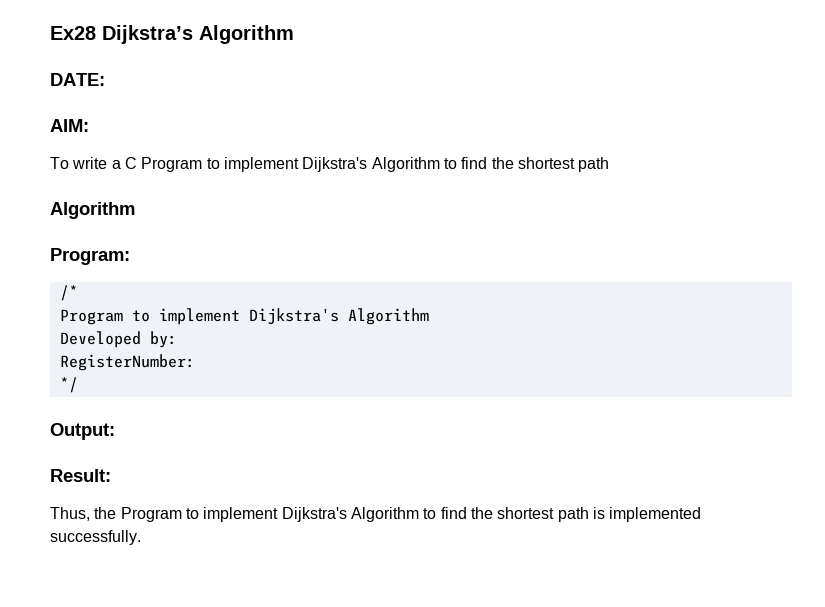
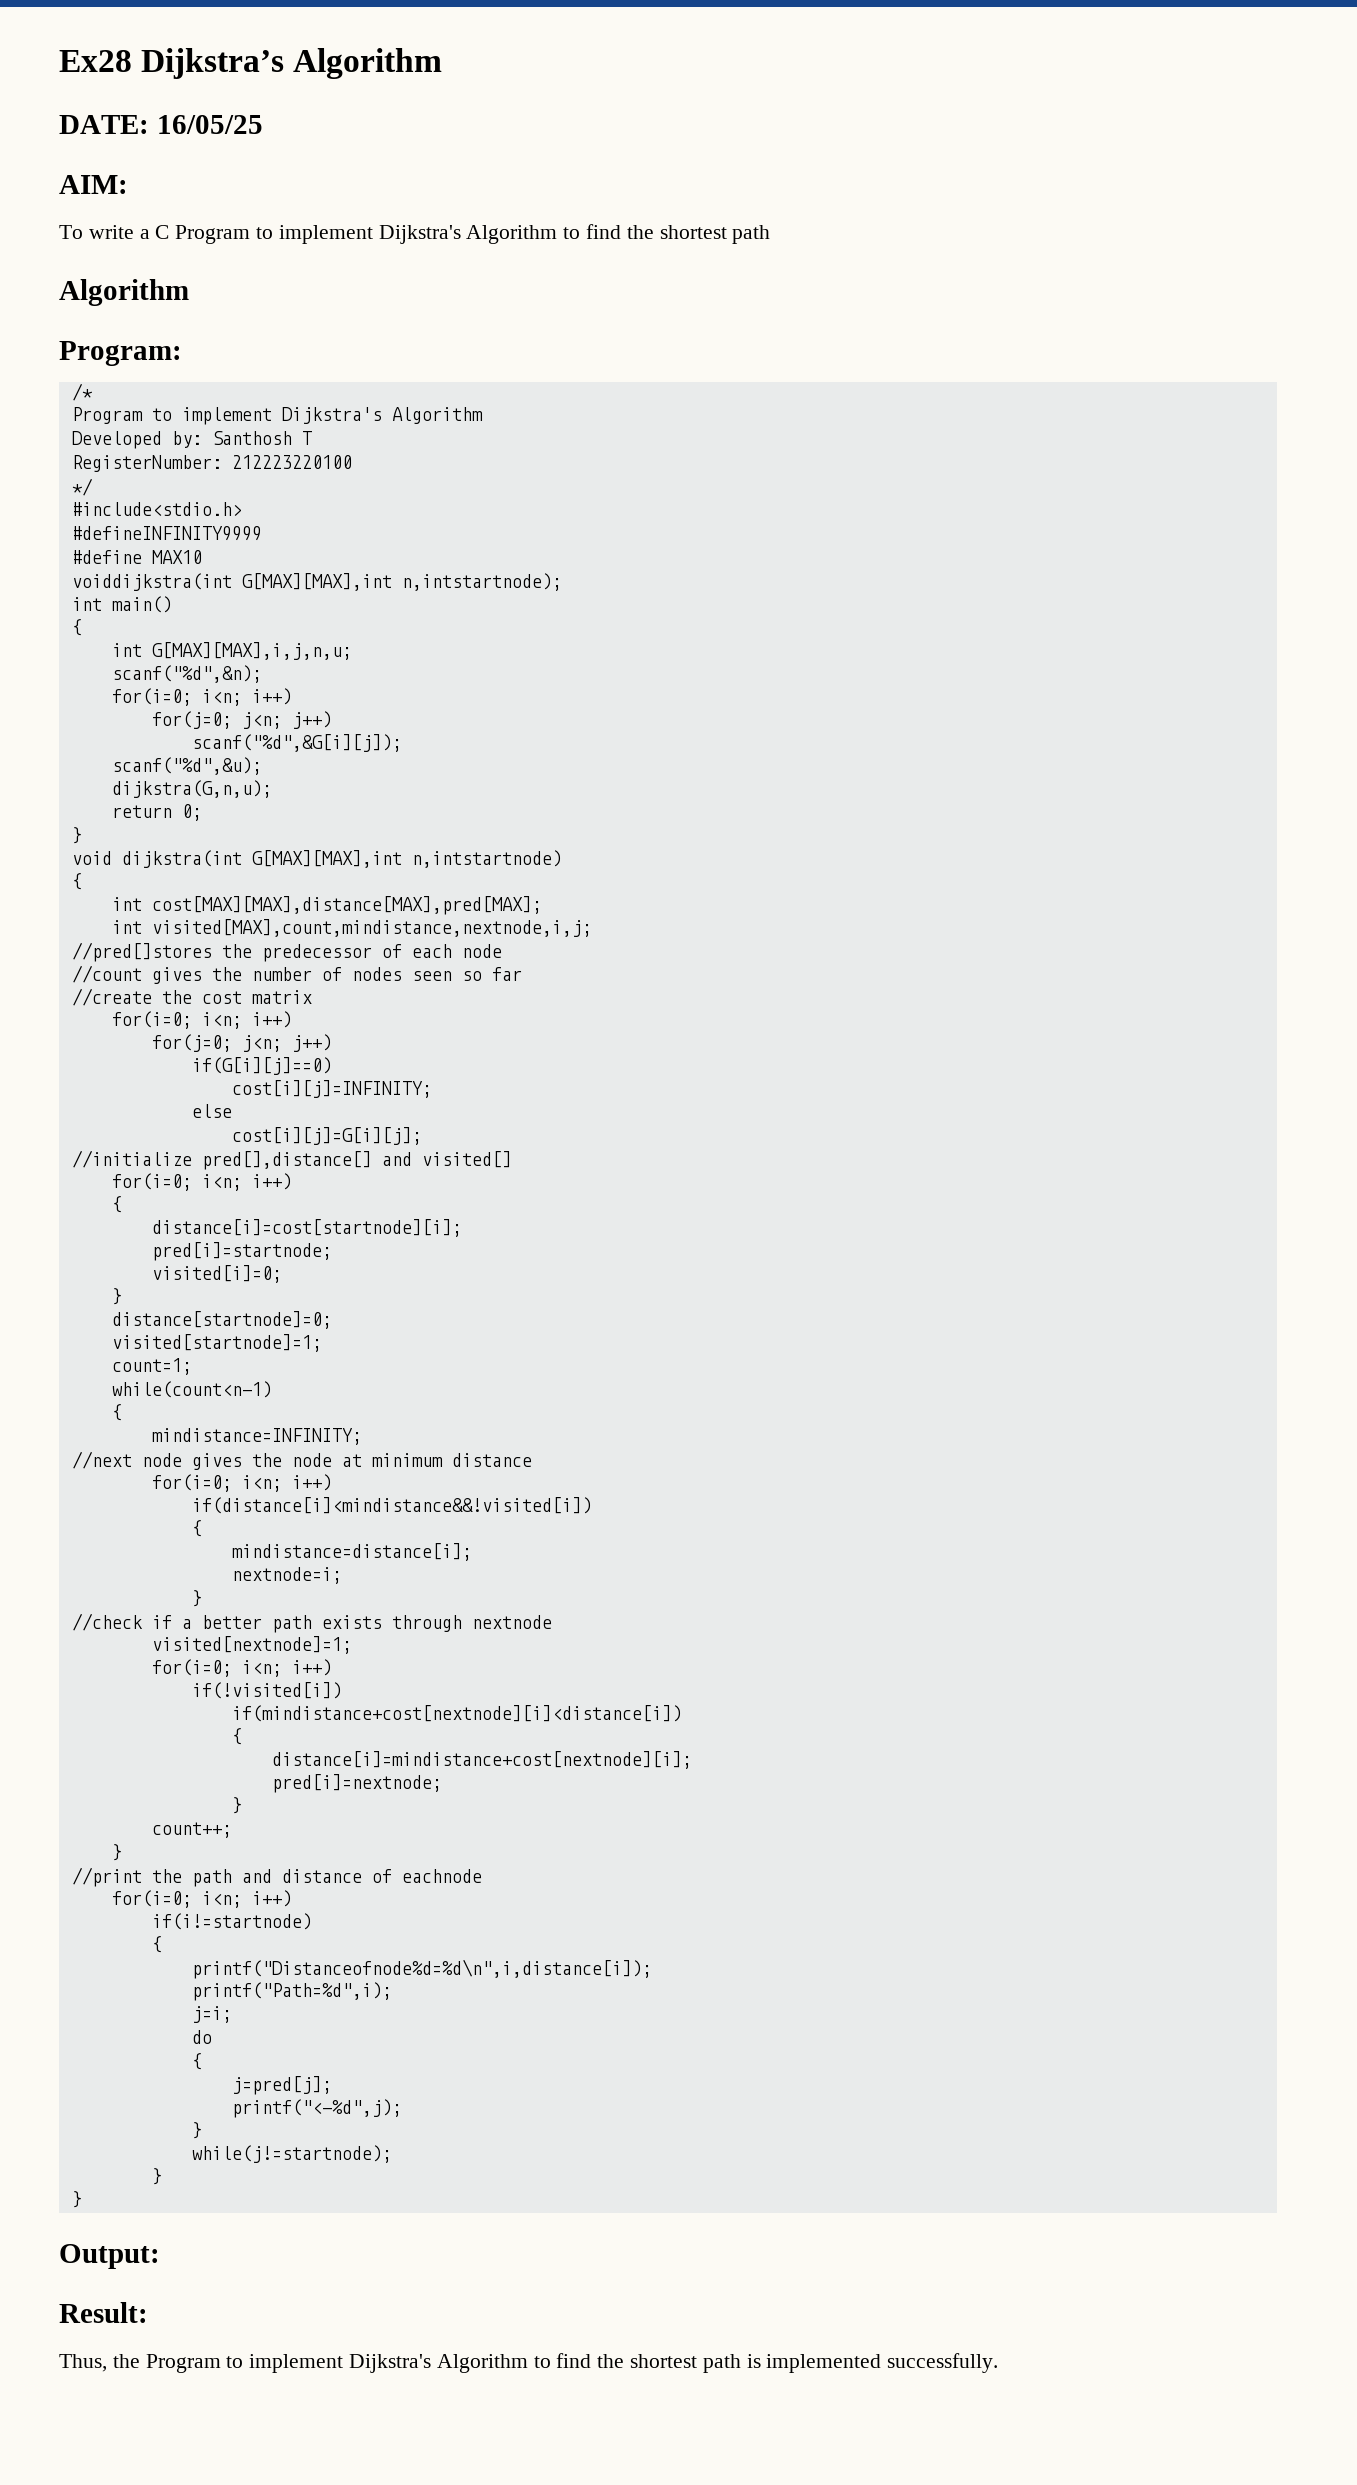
- DATE:
+ DATE: 16/05/25
- Developed by:
+ Developed by: Santhosh T
- RegisterNumber:
+ RegisterNumber: 212223220100
+ #include<stdio.h>
+ #defineINFINITY9999
+ #define MAX10
+ voiddijkstra(int G[MAX][MAX],int n,intstartnode);
+ int main()
+ {
+ int G[MAX][MAX],i,j,n,u;
+ scanf("%d",&n);
+ for(i=0; i<n; i++)
+ for(j=0; j<n; j++)
+ scanf("%d",&G[i][j]);
+ scanf("%d",&u);
+ dijkstra(G,n,u);
+ return 0;
+ }
+ void dijkstra(int G[MAX][MAX],int n,intstartnode)
+ {
+ int cost[MAX][MAX],distance[MAX],pred[MAX];
+ int visited[MAX],count,mindistance,nextnode,i,j;
+ //pred[]stores the predecessor of each node
+ //count gives the number of nodes seen so far
+ //create the cost matrix
+ for(i=0; i<n; i++)
+ for(j=0; j<n; j++)
+ if(G[i][j]==0)
+ cost[i][j]=INFINITY;
+ else
+ cost[i][j]=G[i][j];
+ //initialize pred[],distance[] and visited[]
+ for(i=0; i<n; i++)
+ {
+ distance[i]=cost[startnode][i];
+ pred[i]=startnode;
+ visited[i]=0;
+ }
+ distance[startnode]=0;
+ visited[startnode]=1;
+ count=1;
+ while(count<n-1)
+ {
+ mindistance=INFINITY;
+ //next node gives the node at minimum distance
+ for(i=0; i<n; i++)
+ if(distance[i]<mindistance&&!visited[i])
+ {
+ mindistance=distance[i];
+ nextnode=i;
+ }
+ //check if a better path exists through nextnode
+ visited[nextnode]=1;
+ for(i=0; i<n; i++)
+ if(!visited[i])
+ if(mindistance+cost[nextnode][i]<distance[i])
+ {
+ distance[i]=mindistance+cost[nextnode][i];
+ pred[i]=nextnode;
+ }
+ count++;
+ }
+ //print the path and distance of eachnode
+ for(i=0; i<n; i++)
+ if(i!=startnode)
+ {
+ printf("Distanceofnode%d=%d\n",i,distance[i]);
+ printf("Path=%d",i);
+ j=i;
+ do
+ {
+ j=pred[j];
+ printf("<-%d",j);
+ }
+ while(j!=startnode);
+ }
+ }

